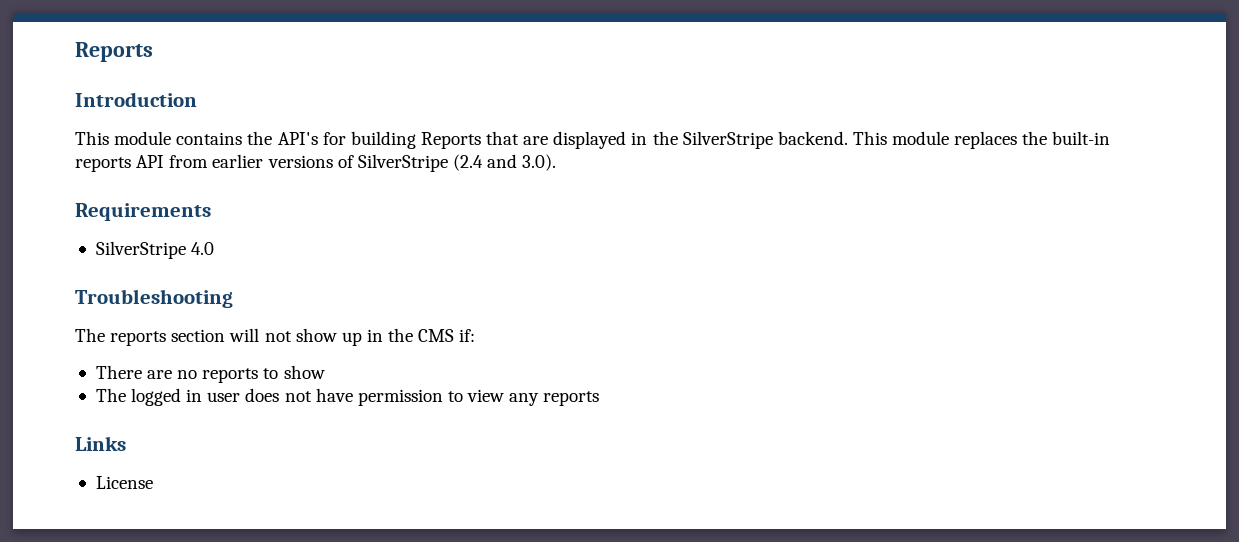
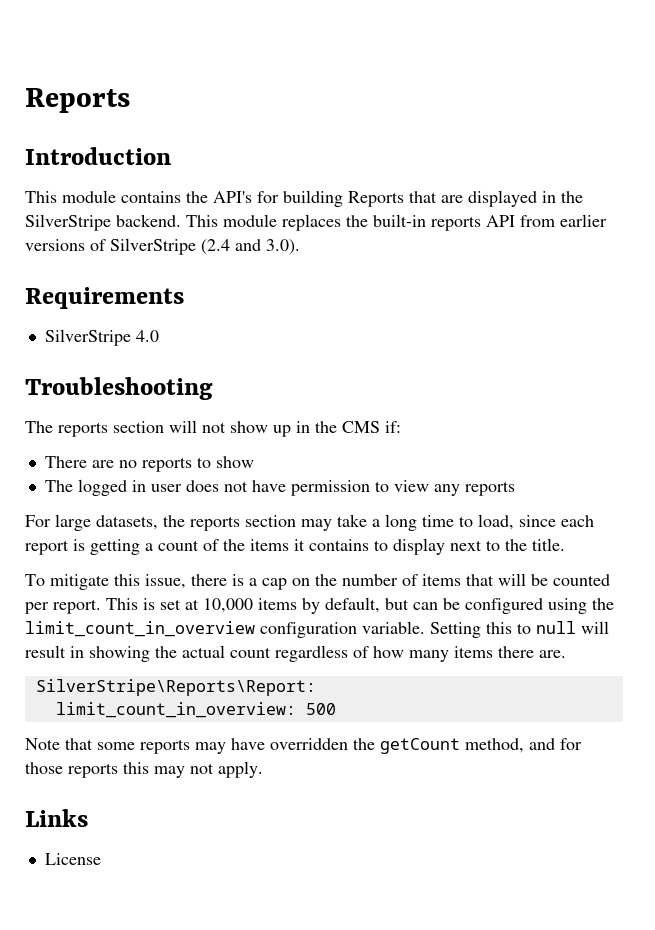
+ For large datasets, the reports section may take a long time to load, since each report is getting a count of the items it contains to display next to the title.
+ To mitigate this issue, there is a cap on the number of items that will be counted per report. This is set at 10,000 items by default, but can be configured using the limit_count_in_overview configuration variable. Setting this to null will result in showing the actual count regardless of how many items there are.
+ SilverStripe\Reports\Report:
+ limit_count_in_overview: 500
+ Note that some reports may have overridden the getCount method, and for those reports this may not apply.

